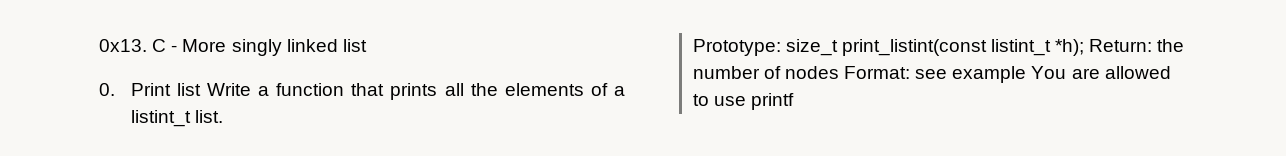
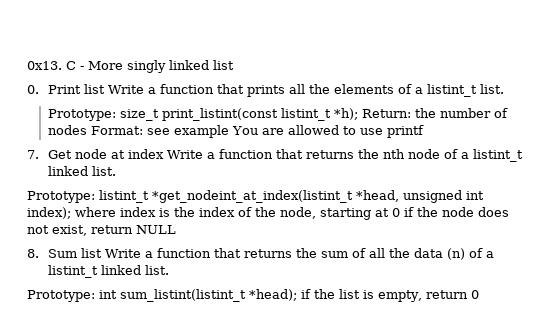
+ 7. Get node at index Write a function that returns the nth node of a listint_t linked list.
+ Prototype: listint_t *get_nodeint_at_index(listint_t *head, unsigned int index); where index is the index of the node, starting at 0 if the node does not exist, return NULL
+ 8. Sum list Write a function that returns the sum of all the data (n) of a listint_t linked list.
+ Prototype: int sum_listint(listint_t *head); if the list is empty, return 0

